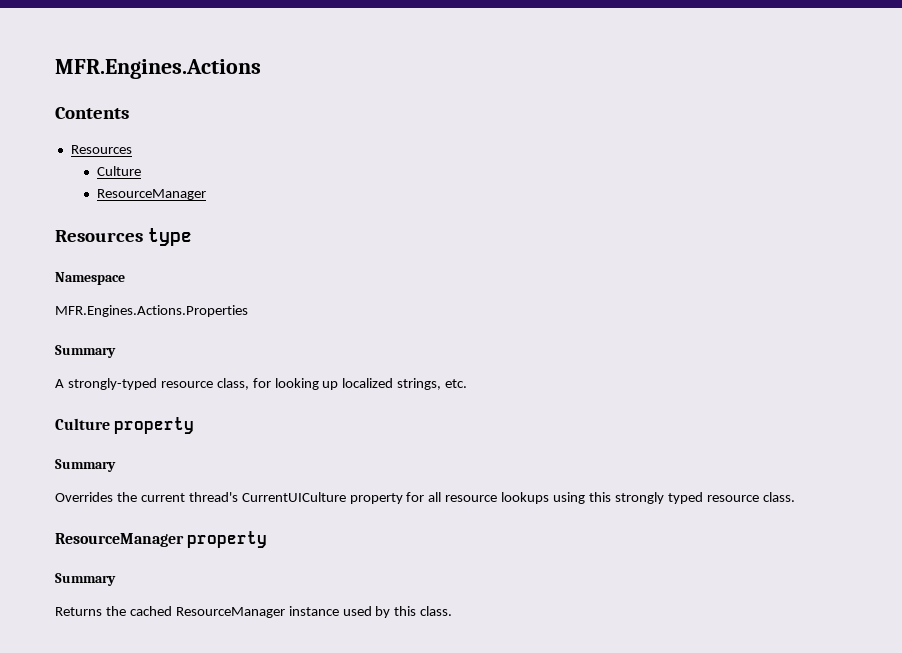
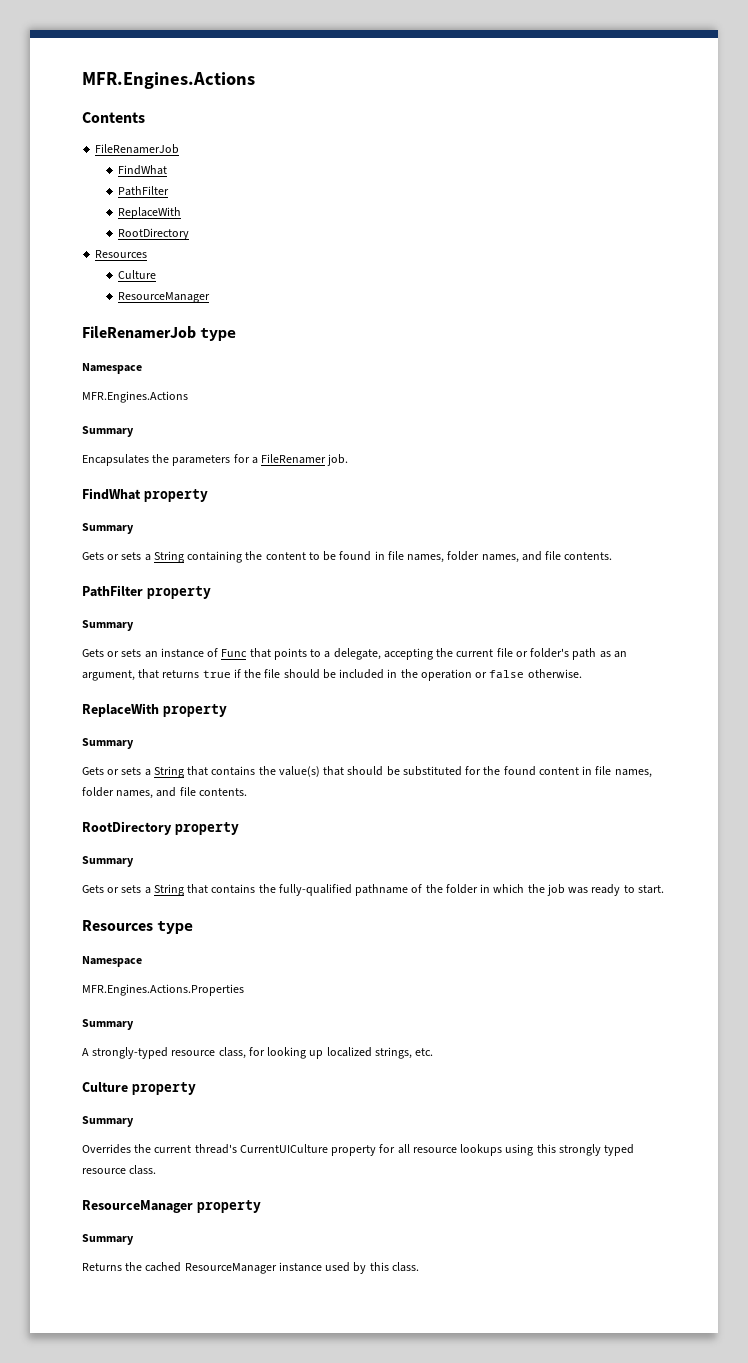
  Contents
+ FileRenamerJob
+ FindWhat
+ PathFilter
+ ReplaceWith
+ RootDirectory
  Resources
  Culture
  ResourceManager
+ FileRenamerJob type
+ Namespace
+ MFR.Engines.Actions
+ Summary
+ Encapsulates the parameters for a FileRenamer job.
+ FindWhat property
+ Summary
+ Gets or sets a String containing the content to be found in file names, folder names, and file contents.
+ PathFilter property
+ Summary
+ Gets or sets an instance of Func that points to a delegate, accepting the current file or folder's path as an argument, that returns true if the file should be included in the operation or false otherwise.
+ ReplaceWith property
+ Summary
+ Gets or sets a String that contains the value(s) that should be substituted for the found content in file names, folder names, and file contents.
+ RootDirectory property
+ Summary
+ Gets or sets a String that contains the fully-qualified pathname of the folder in which the job was ready to start.

